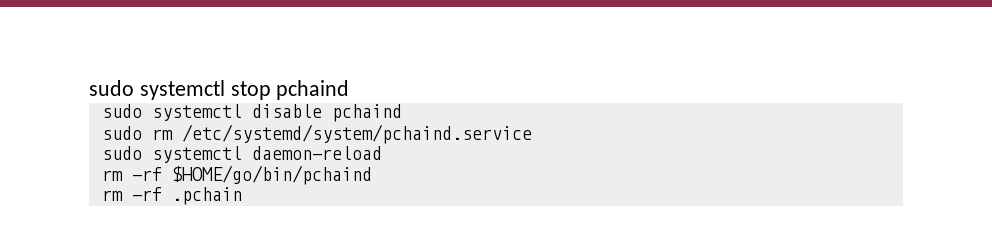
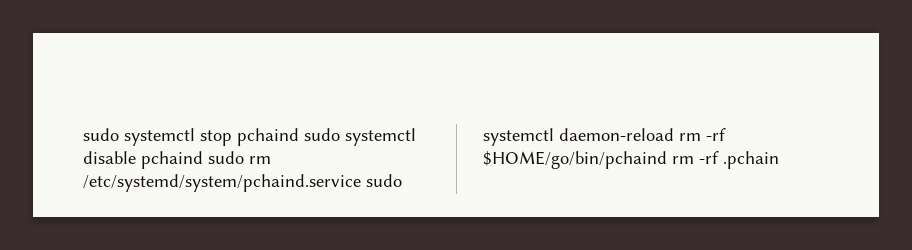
- sudo systemctl stop pchaind
- sudo systemctl disable pchaind
- sudo rm /etc/systemd/system/pchaind.service
- sudo systemctl daemon-reload
- rm -rf $HOME/go/bin/pchaind
- rm -rf .pchain
+ sudo systemctl stop pchaind sudo systemctl disable pchaind sudo rm /etc/systemd/system/pchaind.service sudo systemctl daemon-reload rm -rf $HOME/go/bin/pchaind rm -rf .pchain

